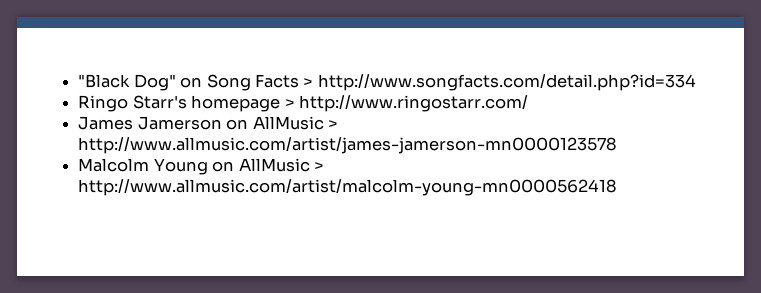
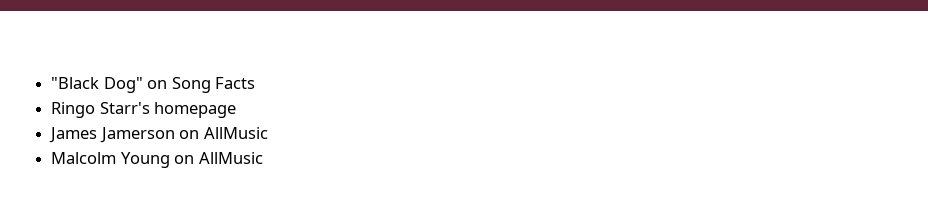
- "Black Dog" on Song Facts > http://www.songfacts.com/detail.php?id=334
+ "Black Dog" on Song Facts
- Ringo Starr's homepage > http://www.ringostarr.com/
+ Ringo Starr's homepage
- James Jamerson on AllMusic > http://www.allmusic.com/artist/james-jamerson-mn0000123578
+ James Jamerson on AllMusic
- Malcolm Young on AllMusic > http://www.allmusic.com/artist/malcolm-young-mn0000562418
+ Malcolm Young on AllMusic

